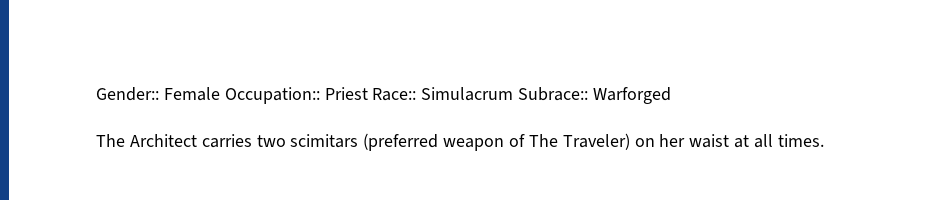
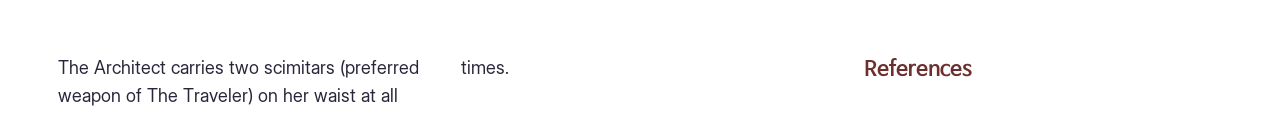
- Gender:: Female Occupation:: Priest Race:: Simulacrum Subrace:: Warforged
+ References

